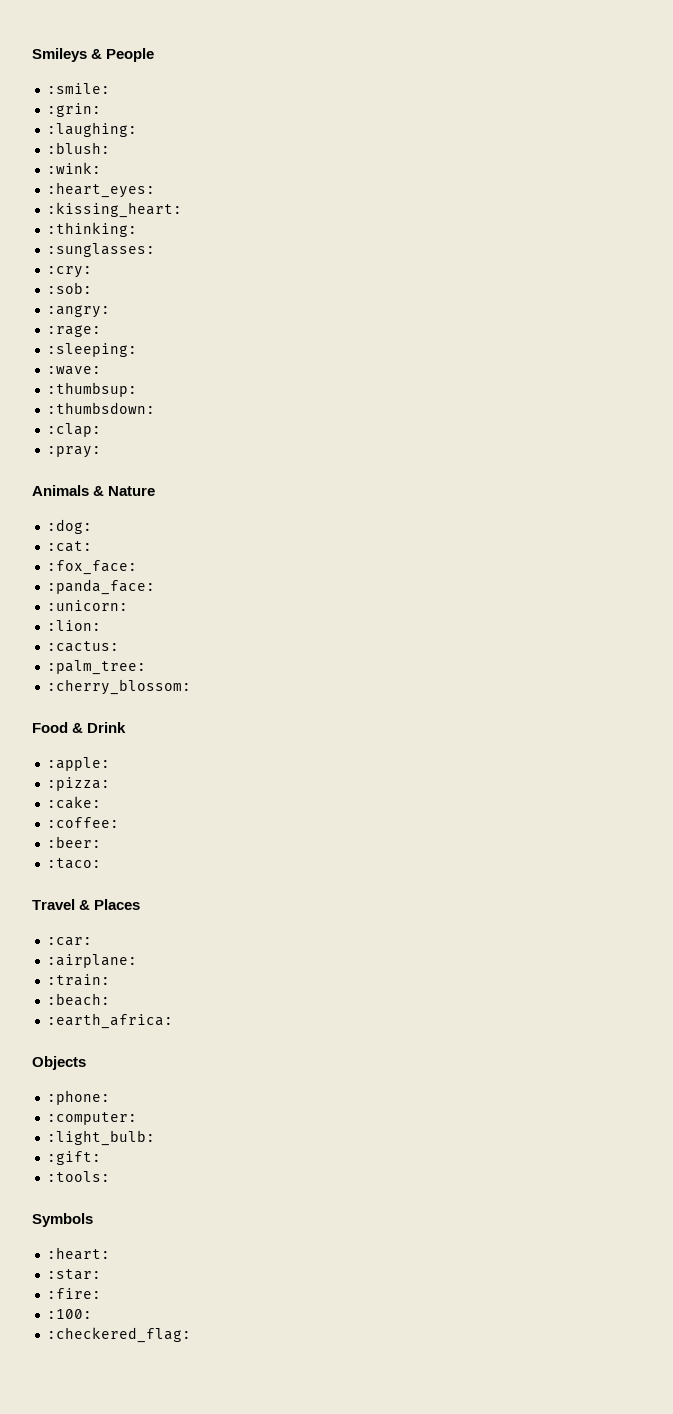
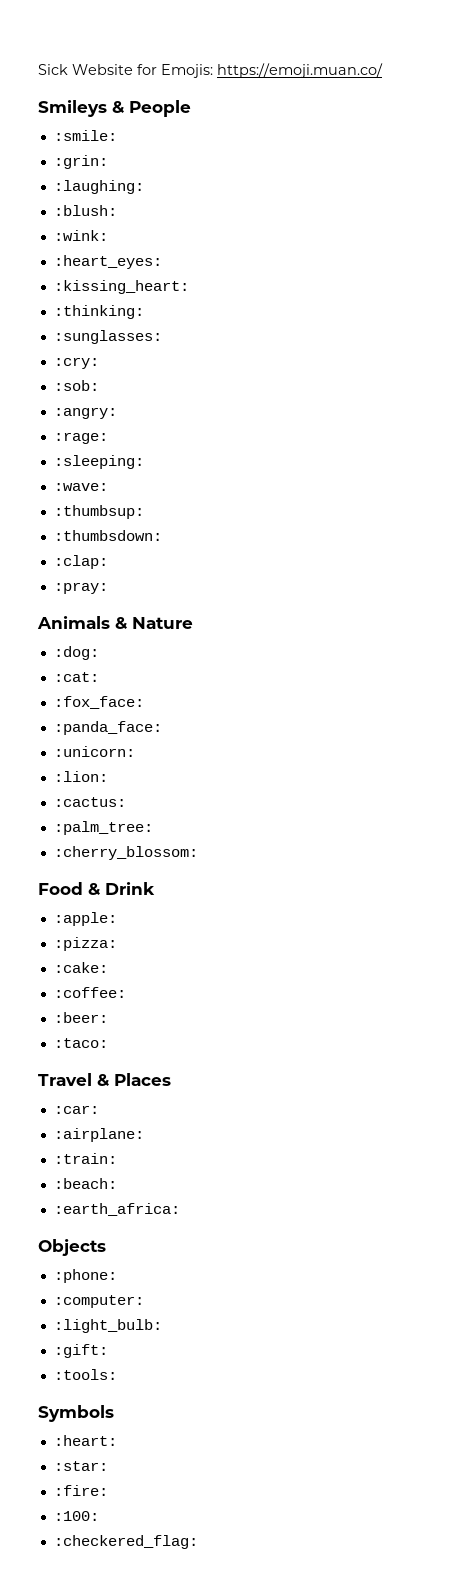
+ Sick Website for Emojis: https://emoji.muan.co/

